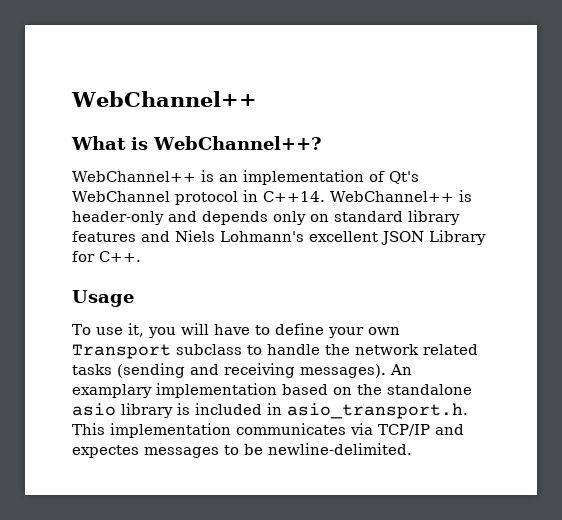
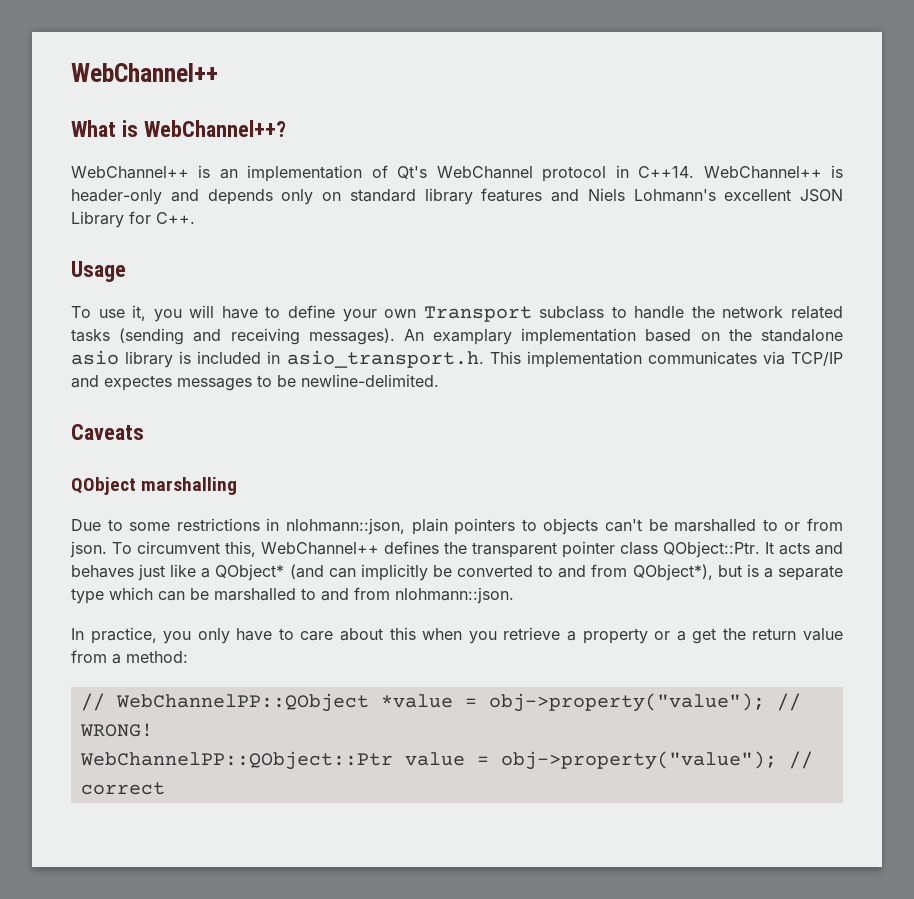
+ Caveats
+ QObject marshalling
+ Due to some restrictions in nlohmann::json, plain pointers to objects can't be marshalled to or from json. To circumvent this, WebChannel++ defines the transparent pointer class QObject::Ptr. It acts and behaves just like a QObject* (and can implicitly be converted to and from QObject*), but is a separate type which can be marshalled to and from nlohmann::json.
+ In practice, you only have to care about this when you retrieve a property or a get the return value from a method:
+ // WebChannelPP::QObject *value = obj->property("value"); // WRONG!
+ WebChannelPP::QObject::Ptr value = obj->property("value"); // correct

